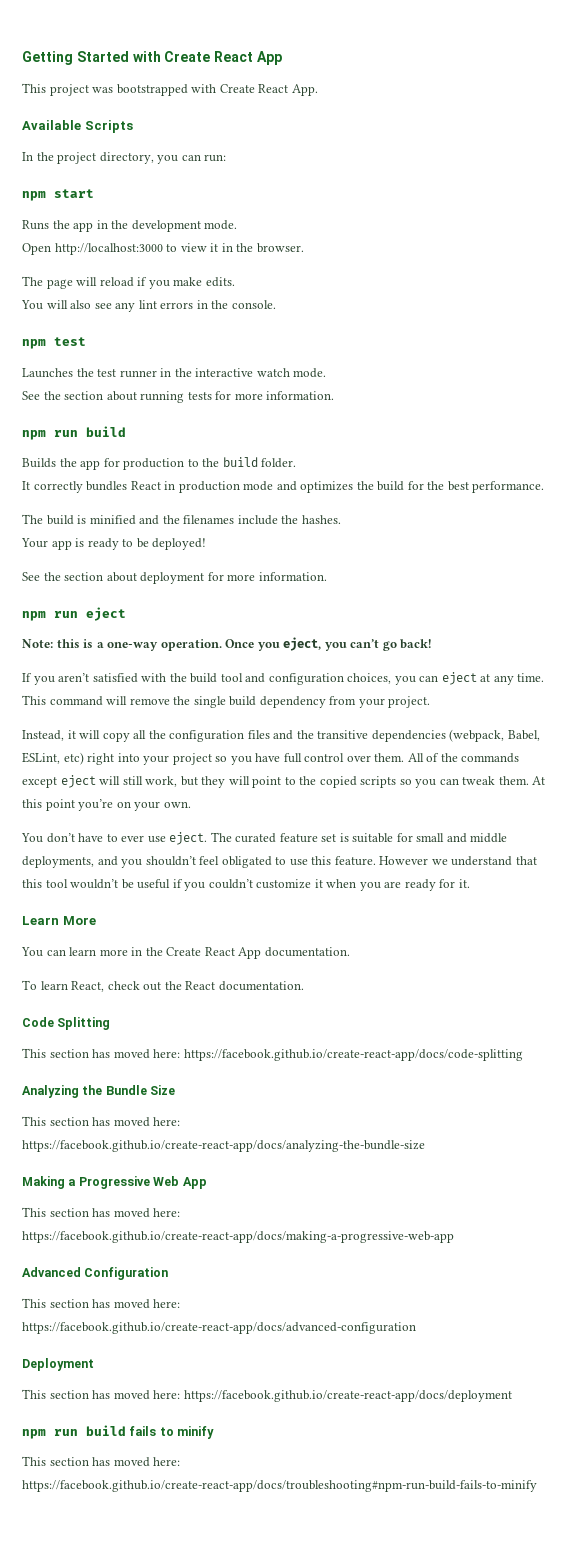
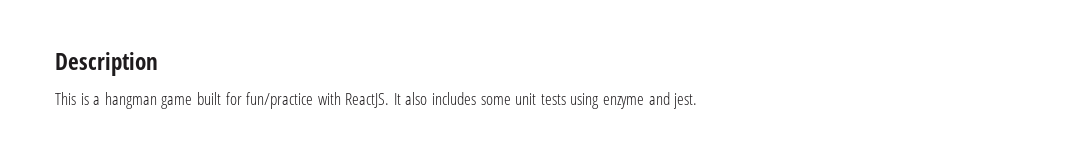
- Getting Started with Create React App
- This project was bootstrapped with Create React App.
- Available Scripts
- In the project directory, you can run:
- npm start
- Runs the app in the development mode.
- Open http://localhost:3000 to view it in the browser.
- The page will reload if you make edits.
- You will also see any lint errors in the console.
- npm test
- Launches the test runner in the interactive watch mode.
- See the section about running tests for more information.
- npm run build
- Builds the app for production to the build folder.
- It correctly bundles React in production mode and optimizes the build for the best performance.
- The build is minified and the filenames include the hashes.
- Your app is ready to be deployed!
- See the section about deployment for more information.
- npm run eject
- Note: this is a one-way operation. Once you eject, you can’t go back!
- If you aren’t satisfied with the build tool and configuration choices, you can eject at any time. This command will remove the single build dependency from your project.
- Instead, it will copy all the configuration files and the transitive dependencies (webpack, Babel, ESLint, etc) right into your project so you have full control over them. All of the commands except eject will still work, but they will point to the copied scripts so you can tweak them. At this point you’re on your own.
- You don’t have to ever use eject. The curated feature set is suitable for small and middle deployments, and you shouldn’t feel obligated to use this feature. However we understand that this tool wouldn’t be useful if you couldn’t customize it when you are ready for it.
- Learn More
- You can learn more in the Create React App documentation.
- To learn React, check out the React documentation.
- Code Splitting
- This section has moved here: https://facebook.github.io/create-react-app/docs/code-splitting
- Analyzing the Bundle Size
- This section has moved here: https://facebook.github.io/create-react-app/docs/analyzing-the-bundle-size
- Making a Progressive Web App
- This section has moved here: https://facebook.github.io/create-react-app/docs/making-a-progressive-web-app
- Advanced Configuration
- This section has moved here: https://facebook.github.io/create-react-app/docs/advanced-configuration
- Deployment
- This section has moved here: https://facebook.github.io/create-react-app/docs/deployment
- npm run build fails to minify
- This section has moved here: https://facebook.github.io/create-react-app/docs/troubleshooting#npm-run-build-fails-to-minify
+ Description
+ This is a hangman game built for fun/practice with ReactJS. It also includes some unit tests using enzyme and jest.

